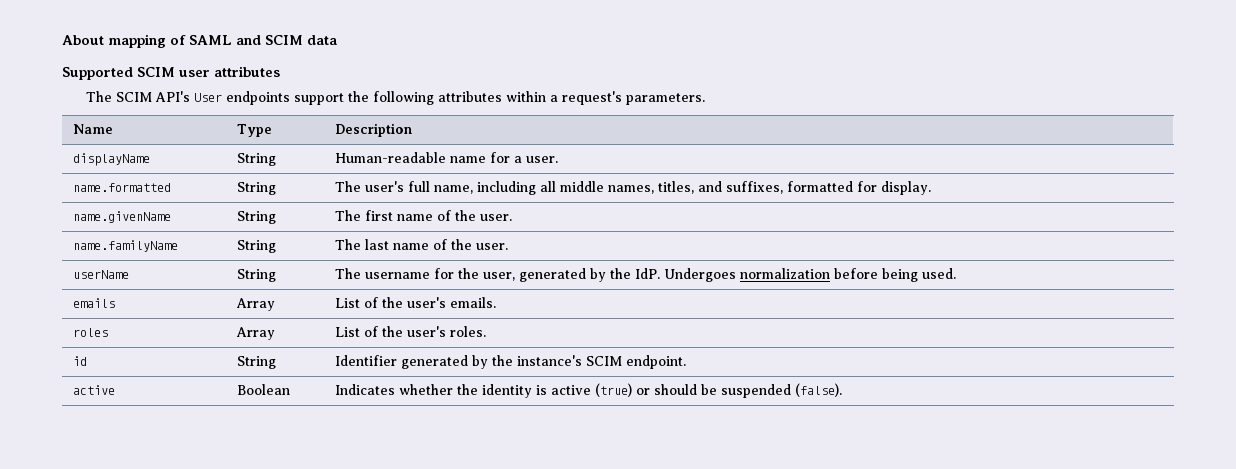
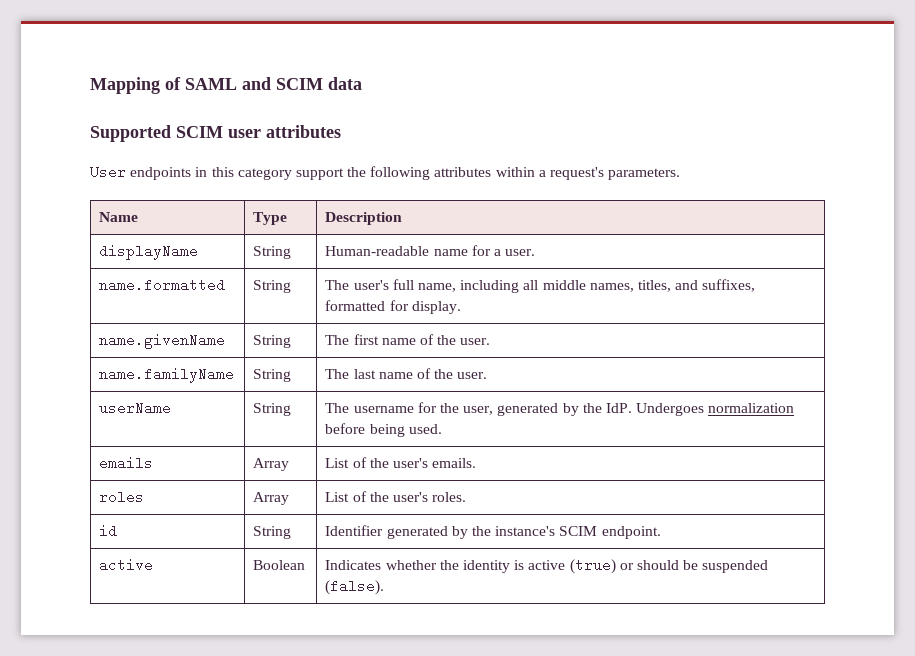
- About mapping of SAML and SCIM data
+ Mapping of SAML and SCIM data
- The SCIM API's User endpoints support the following attributes within a request's parameters.
+ User endpoints in this category support the following attributes within a request's parameters.

